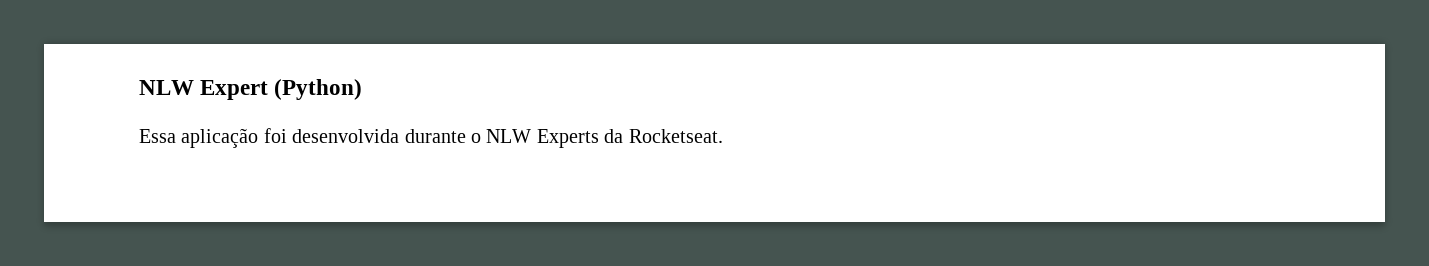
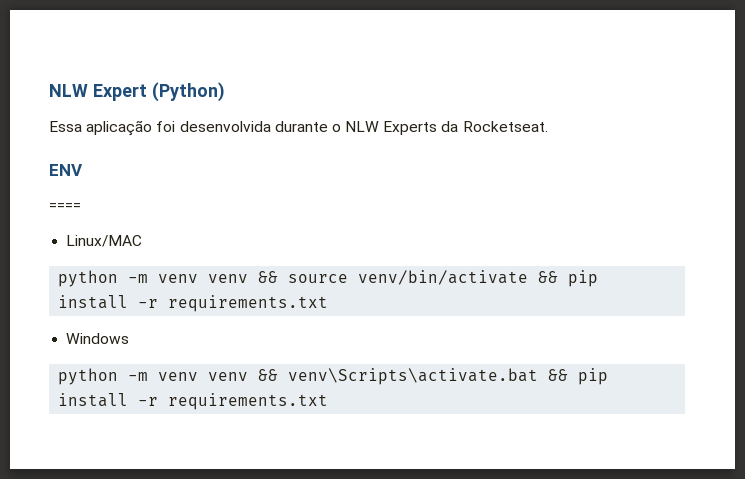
+ ENV
+ ====
+ Linux/MAC
+ python -m venv venv && source venv/bin/activate && pip install -r requirements.txt
+ Windows
+ python -m venv venv && venv\Scripts\activate.bat && pip install -r requirements.txt

